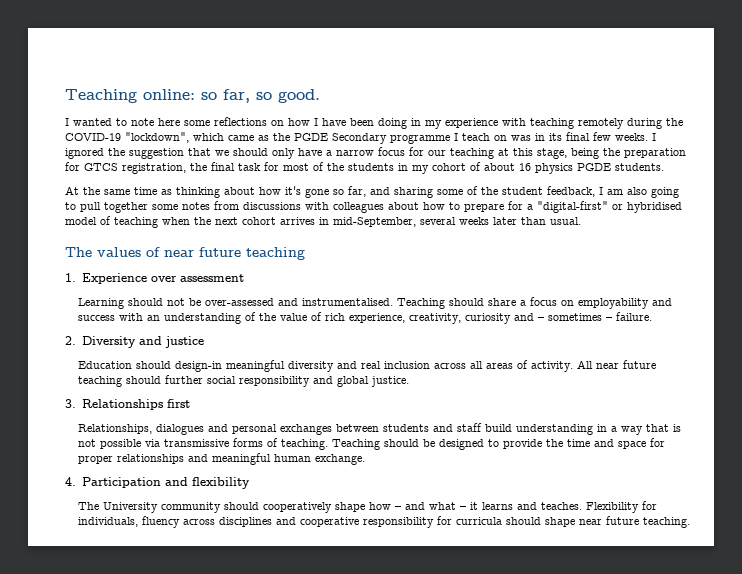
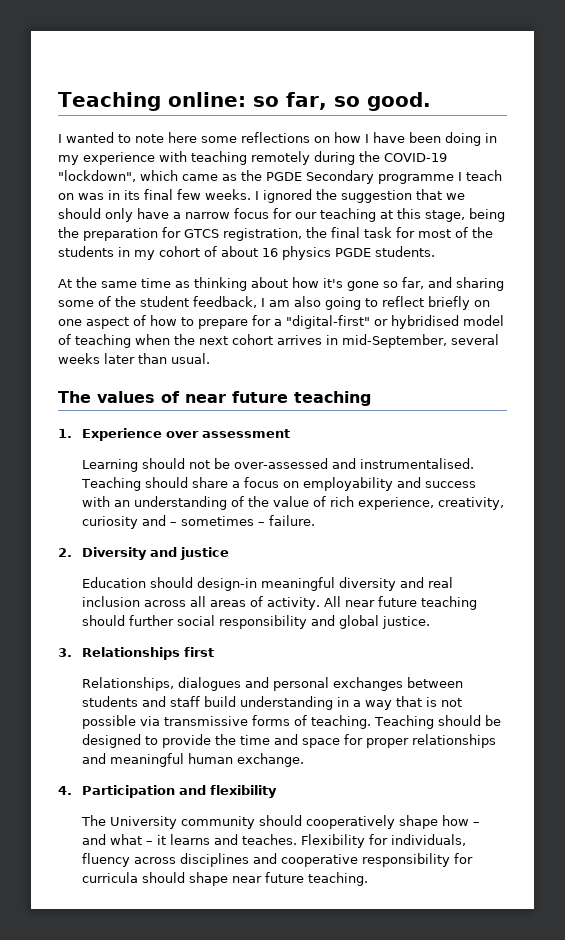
- At the same time as thinking about how it's gone so far, and sharing some of the student feedback, I am also going to pull together some notes from discussions with colleagues about how to prepare for a "digital-first" or hybridised model of teaching when the next cohort arrives in mid-September, several weeks later than usual.
+ At the same time as thinking about how it's gone so far, and sharing some of the student feedback, I am also going to reflect briefly on one aspect of how to prepare for a "digital-first" or hybridised model of teaching when the next cohort arrives in mid-September, several weeks later than usual.

